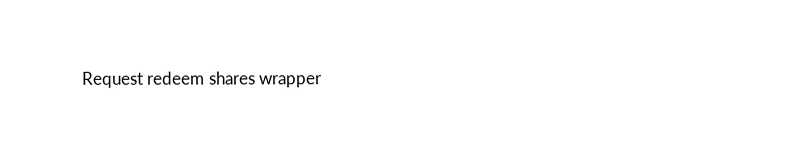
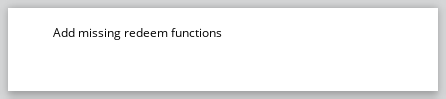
- Request redeem shares wrapper
+ Add missing redeem functions

